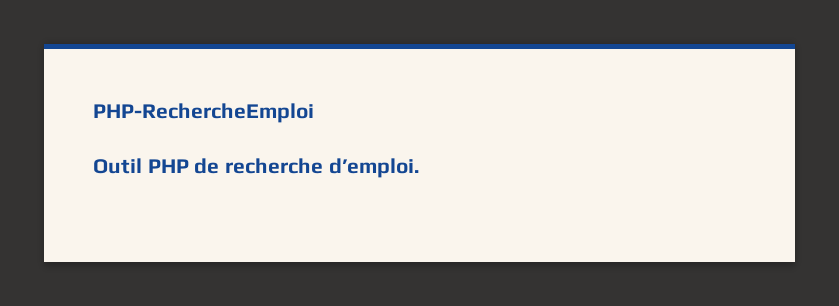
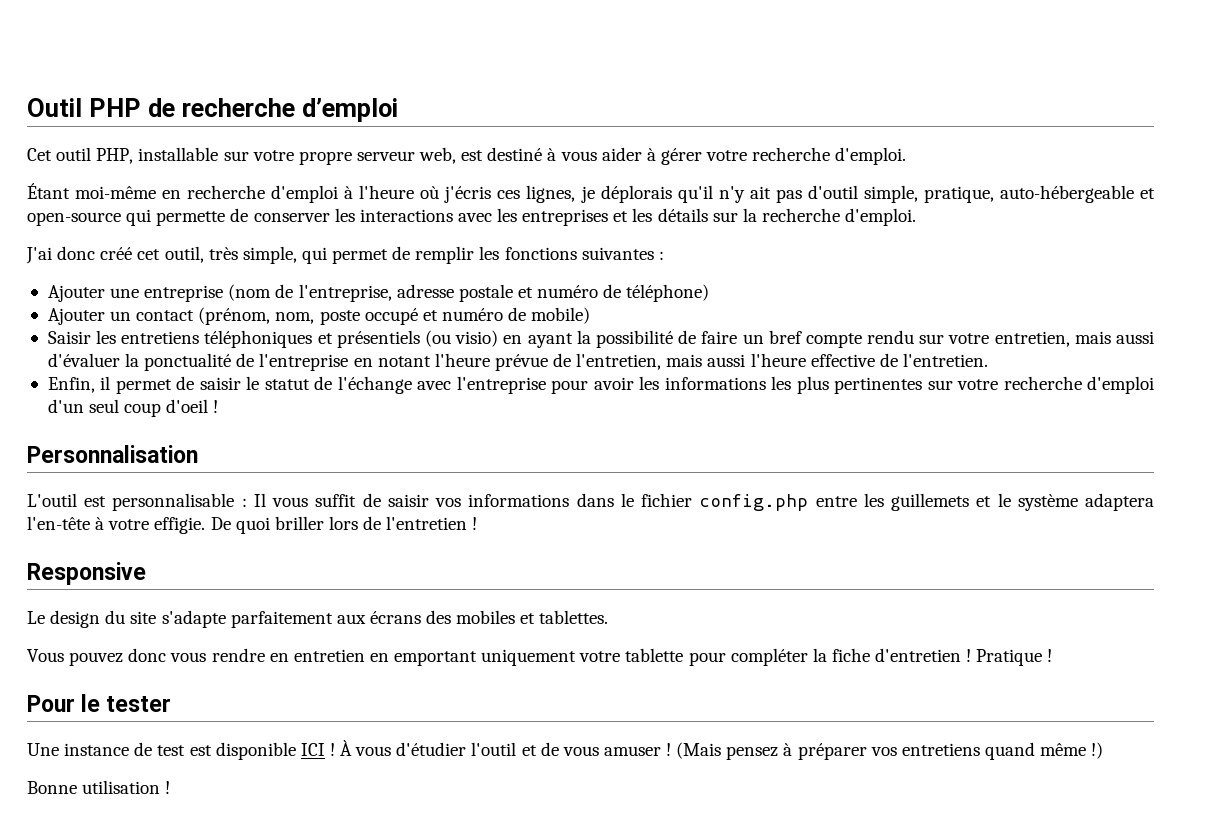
- PHP-RechercheEmploi
- Outil PHP de recherche d’emploi.
+ Outil PHP de recherche d’emploi
+ Cet outil PHP, installable sur votre propre serveur web, est destiné à vous aider à gérer votre recherche d'emploi.
+ Étant moi-même en recherche d'emploi à l'heure où j'écris ces lignes, je déplorais qu'il n'y ait pas d'outil simple, pratique, auto-hébergeable et open-source qui permette de conserver les interactions avec les entreprises et les détails sur la recherche d'emploi.
+ J'ai donc créé cet outil, très simple, qui permet de remplir les fonctions suivantes :
+ Ajouter une entreprise (nom de l'entreprise, adresse postale et numéro de téléphone)
+ Ajouter un contact (prénom, nom, poste occupé et numéro de mobile)
+ Saisir les entretiens téléphoniques et présentiels (ou visio) en ayant la possibilité de faire un bref compte rendu sur votre entretien, mais aussi d'évaluer la ponctualité de l'entreprise en notant l'heure prévue de l'entretien, mais aussi l'heure effective de l'entretien.
+ Enfin, il permet de saisir le statut de l'échange avec l'entreprise pour avoir les informations les plus pertinentes sur votre recherche d'emploi d'un seul coup d'oeil !
+ Personnalisation
+ L'outil est personnalisable : Il vous suffit de saisir vos informations dans le fichier config.php entre les guillemets et le système adaptera l'en-tête à votre effigie. De quoi briller lors de l'entretien !
+ Responsive
+ Le design du site s'adapte parfaitement aux écrans des mobiles et tablettes.
+ Vous pouvez donc vous rendre en entretien en emportant uniquement votre tablette pour compléter la fiche d'entretien ! Pratique !
+ Pour le tester
+ Une instance de test est disponible ICI ! À vous d'étudier l'outil et de vous amuser ! (Mais pensez à préparer vos entretiens quand même !)
+ Bonne utilisation !

